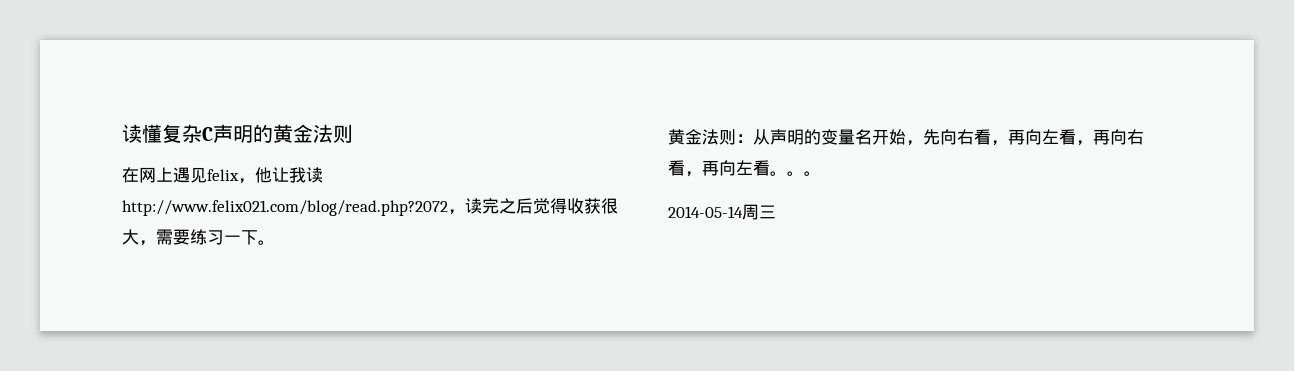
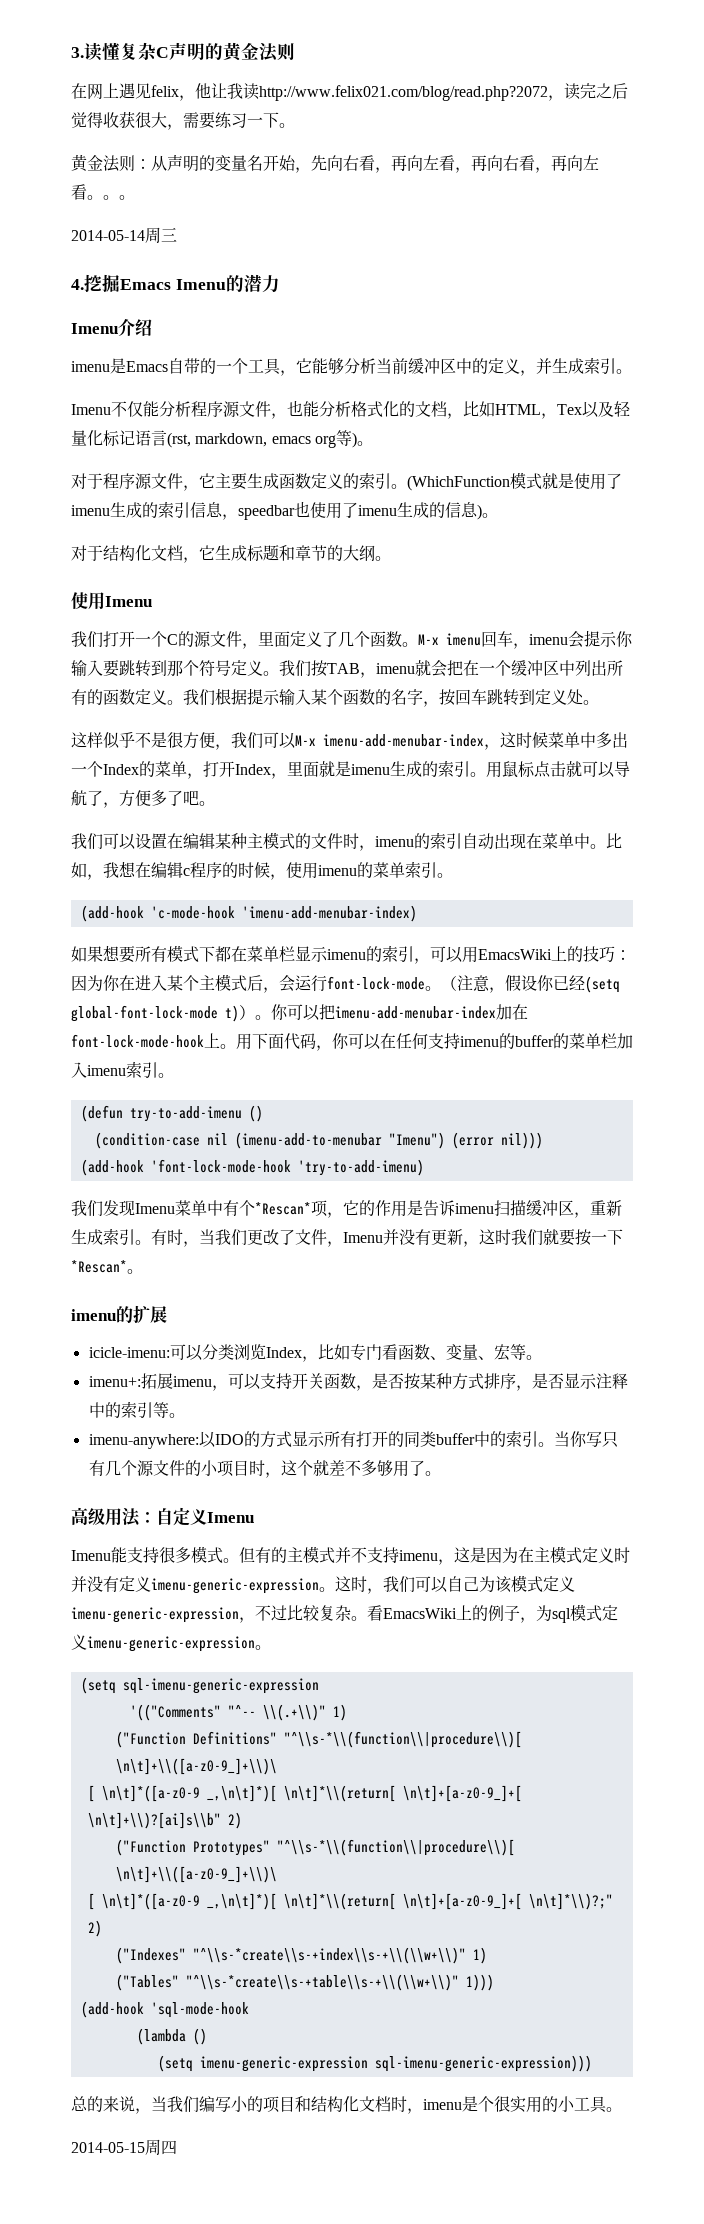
- 读懂复杂C声明的黄金法则
+ 3.读懂复杂C声明的黄金法则
+ 4.挖掘Emacs Imenu的潜力
+ Imenu介绍
+ imenu是Emacs自带的一个工具，它能够分析当前缓冲区中的定义，并生成索引。
+ Imenu不仅能分析程序源文件，也能分析格式化的文档，比如HTML，Tex以及轻量化标记语言(rst, markdown, emacs org等)。
+ 对于程序源文件，它主要生成函数定义的索引。(WhichFunction模式就是使用了imenu生成的索引信息，speedbar也使用了imenu生成的信息)。
+ 对于结构化文档，它生成标题和章节的大纲。
+ 使用Imenu
+ 我们打开一个C的源文件，里面定义了几个函数。M-x imenu回车，imenu会提示你输入要跳转到那个符号定义。我们按TAB，imenu就会把在一个缓冲区中列出所有的函数定义。我们根据提示输入某个函数的名字，按回车跳转到定义处。
+ 这样似乎不是很方便，我们可以M-x imenu-add-menubar-index，这时候菜单中多出一个Index的菜单，打开Index，里面就是imenu生成的索引。用鼠标点击就可以导航了，方便多了吧。
+ 我们可以设置在编辑某种主模式的文件时，imenu的索引自动出现在菜单中。比如，我想在编辑c程序的时候，使用imenu的菜单索引。
+ (add-hook 'c-mode-hook 'imenu-add-menubar-index)
+ 如果想要所有模式下都在菜单栏显示imenu的索引，可以用EmacsWiki上的技巧：因为你在进入某个主模式后，会运行font-lock-mode。（注意，假设你已经(setq global-font-lock-mode t)）。你可以把imenu-add-menubar-index加在font-lock-mode-hook上。用下面代码，你可以在任何支持imenu的buffer的菜单栏加入imenu索引。
+ (defun try-to-add-imenu ()
+ (condition-case nil (imenu-add-to-menubar "Imenu") (error nil)))
+ (add-hook 'font-lock-mode-hook 'try-to-add-imenu)
+ 我们发现Imenu菜单中有个*Rescan*项，它的作用是告诉imenu扫描缓冲区，重新生成索引。有时，当我们更改了文件，Imenu并没有更新，这时我们就要按一下*Rescan*。
+ imenu的扩展
+ icicle-imenu:可以分类浏览Index，比如专门看函数、变量、宏等。
+ imenu+:拓展imenu，可以支持开关函数，是否按某种方式排序，是否显示注释中的索引等。
+ imenu-anywhere:以IDO的方式显示所有打开的同类buffer中的索引。当你写只有几个源文件的小项目时，这个就差不多够用了。
+ 高级用法：自定义Imenu
+ Imenu能支持很多模式。但有的主模式并不支持imenu，这是因为在主模式定义时并没有定义imenu-generic-expression。这时，我们可以自己为该模式定义imenu-generic-expression，不过比较复杂。看EmacsWiki上的例子，为sql模式定义imenu-generic-expression。
+ (setq sql-imenu-generic-expression
+ '(("Comments" "^-- \\(.+\\)" 1)
+ ("Function Definitions" "^\\s-*\\(function\\|procedure\\)[ \n\t]+\\([a-z0-9_]+\\)\
+ [ \n\t]*([a-z0-9 _,\n\t]*)[ \n\t]*\\(return[ \n\t]+[a-z0-9_]+[ \n\t]+\\)?[ai]s\\b" 2)
+ ("Function Prototypes" "^\\s-*\\(function\\|procedure\\)[ \n\t]+\\([a-z0-9_]+\\)\
+ [ \n\t]*([a-z0-9 _,\n\t]*)[ \n\t]*\\(return[ \n\t]+[a-z0-9_]+[ \n\t]*\\)?;" 2)
+ ("Indexes" "^\\s-*create\\s-+index\\s-+\\(\\w+\\)" 1)
+ ("Tables" "^\\s-*create\\s-+table\\s-+\\(\\w+\\)" 1)))
+ (add-hook 'sql-mode-hook
+ (lambda ()
+ (setq imenu-generic-expression sql-imenu-generic-expression)))
+ 总的来说，当我们编写小的项目和结构化文档时，imenu是个很实用的小工具。
+ 2014-05-15周四

